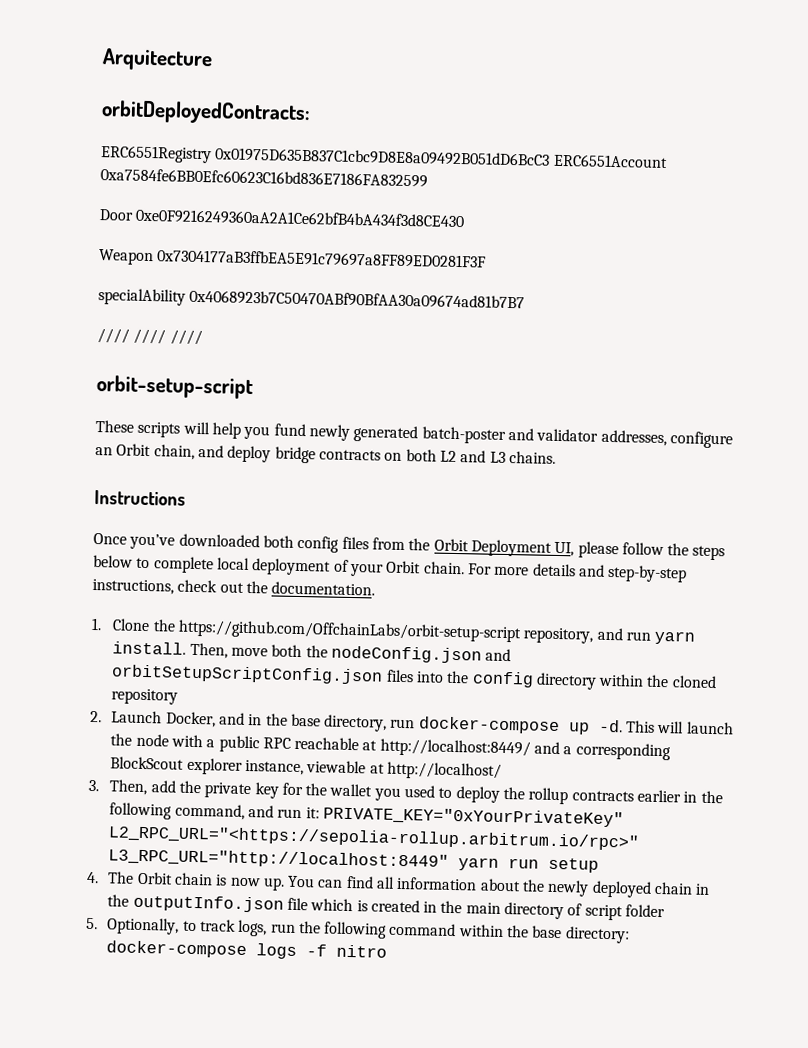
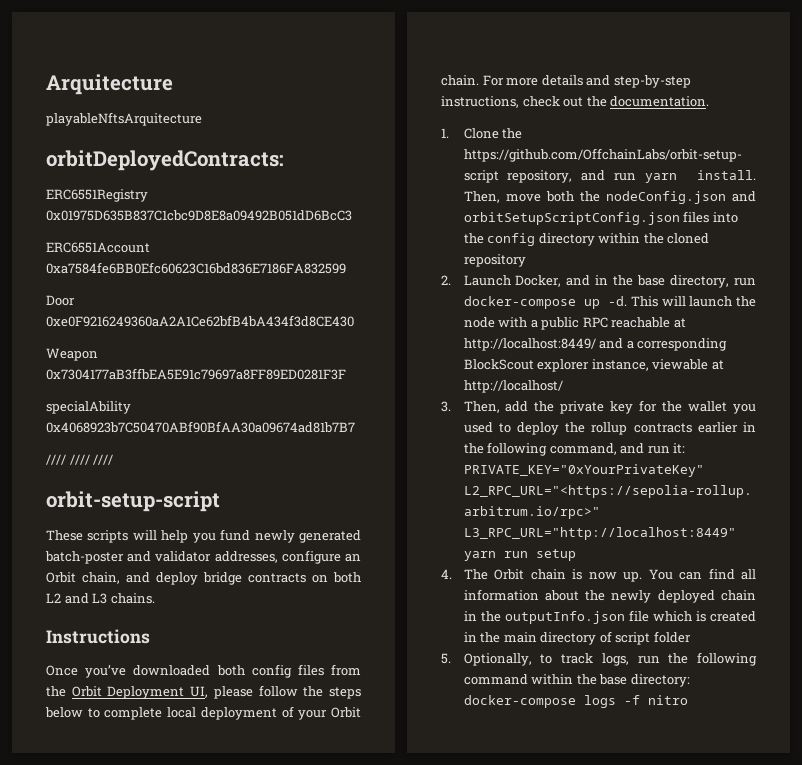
+ playableNftsArquitecture
- ERC6551Registry 0x01975D635B837C1cbc9D8E8a09492B051dD6BcC3 ERC6551Account 0xa7584fe6BB0Efc60623C16bd836E7186FA832599
+ ERC6551Registry 0x01975D635B837C1cbc9D8E8a09492B051dD6BcC3
+ ERC6551Account 0xa7584fe6BB0Efc60623C16bd836E7186FA832599

